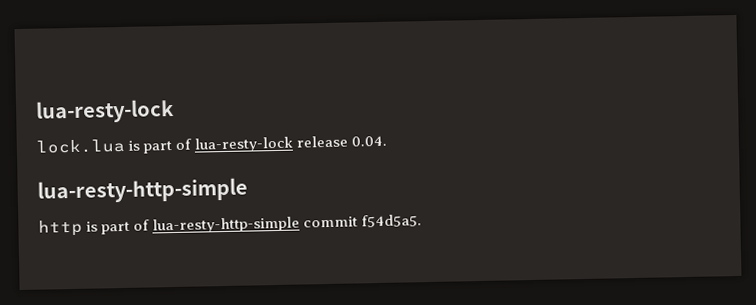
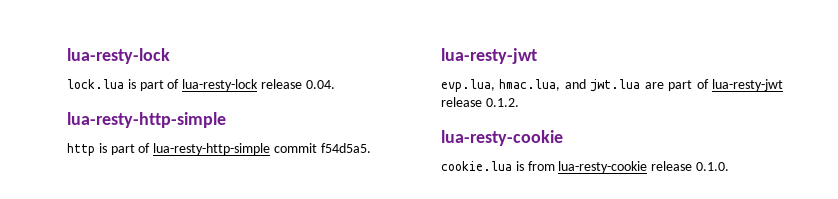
  http is part of lua-resty-http-simple commit f54d5a5.
+ lua-resty-jwt
+ evp.lua, hmac.lua, and jwt.lua are part of lua-resty-jwt release 0.1.2.
+ lua-resty-cookie
+ cookie.lua is from lua-resty-cookie release 0.1.0.

